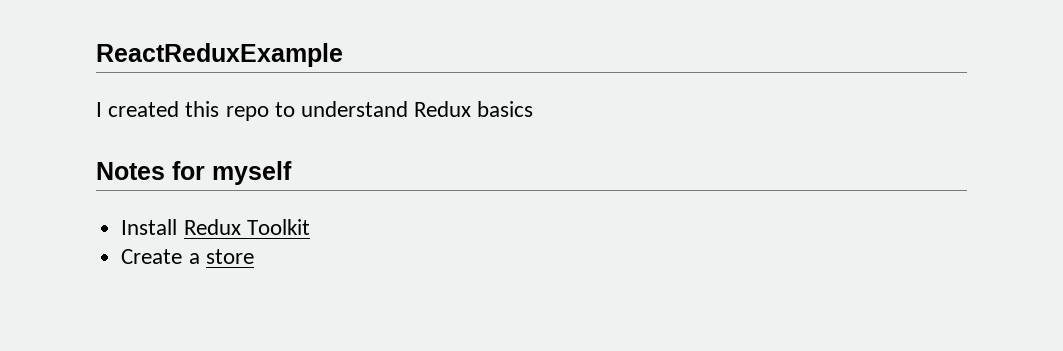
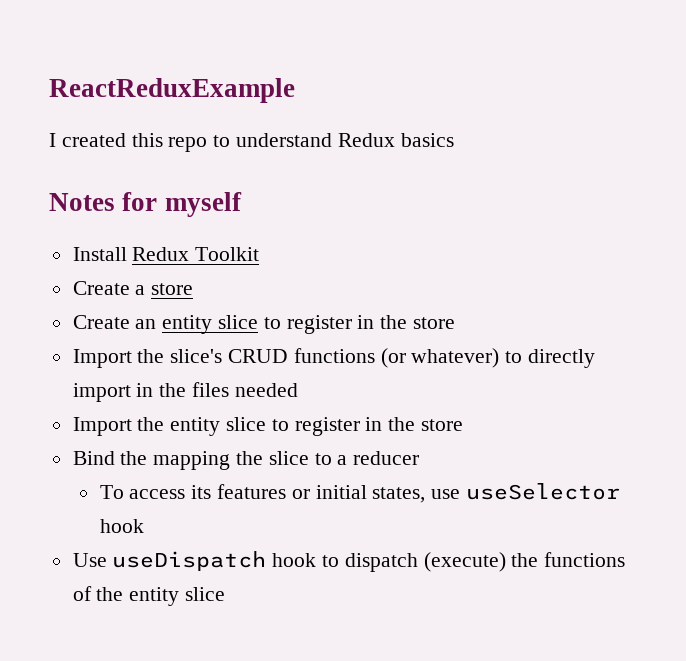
+ Create an entity slice to register in the store
+ Import the slice's CRUD functions (or whatever) to directly import in the files needed
+ Import the entity slice to register in the store
+ Bind the mapping the slice to a reducer
+ To access its features or initial states, use useSelector hook
+ Use useDispatch hook to dispatch (execute) the functions of the entity slice

